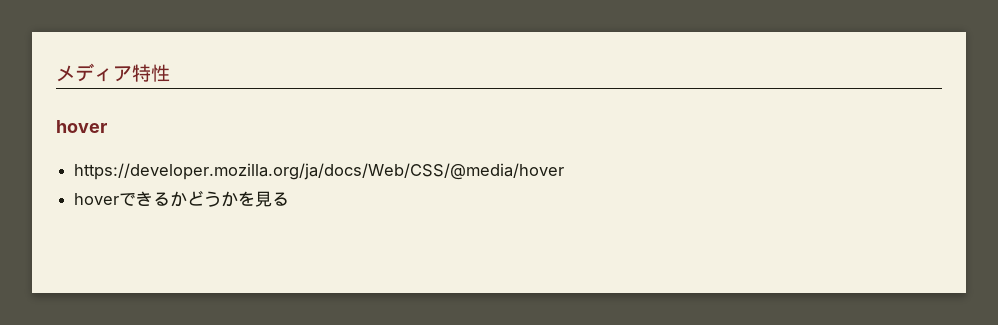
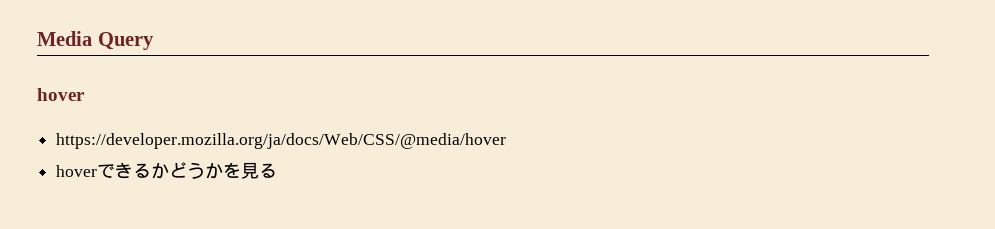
- メディア特性
+ Media Query

